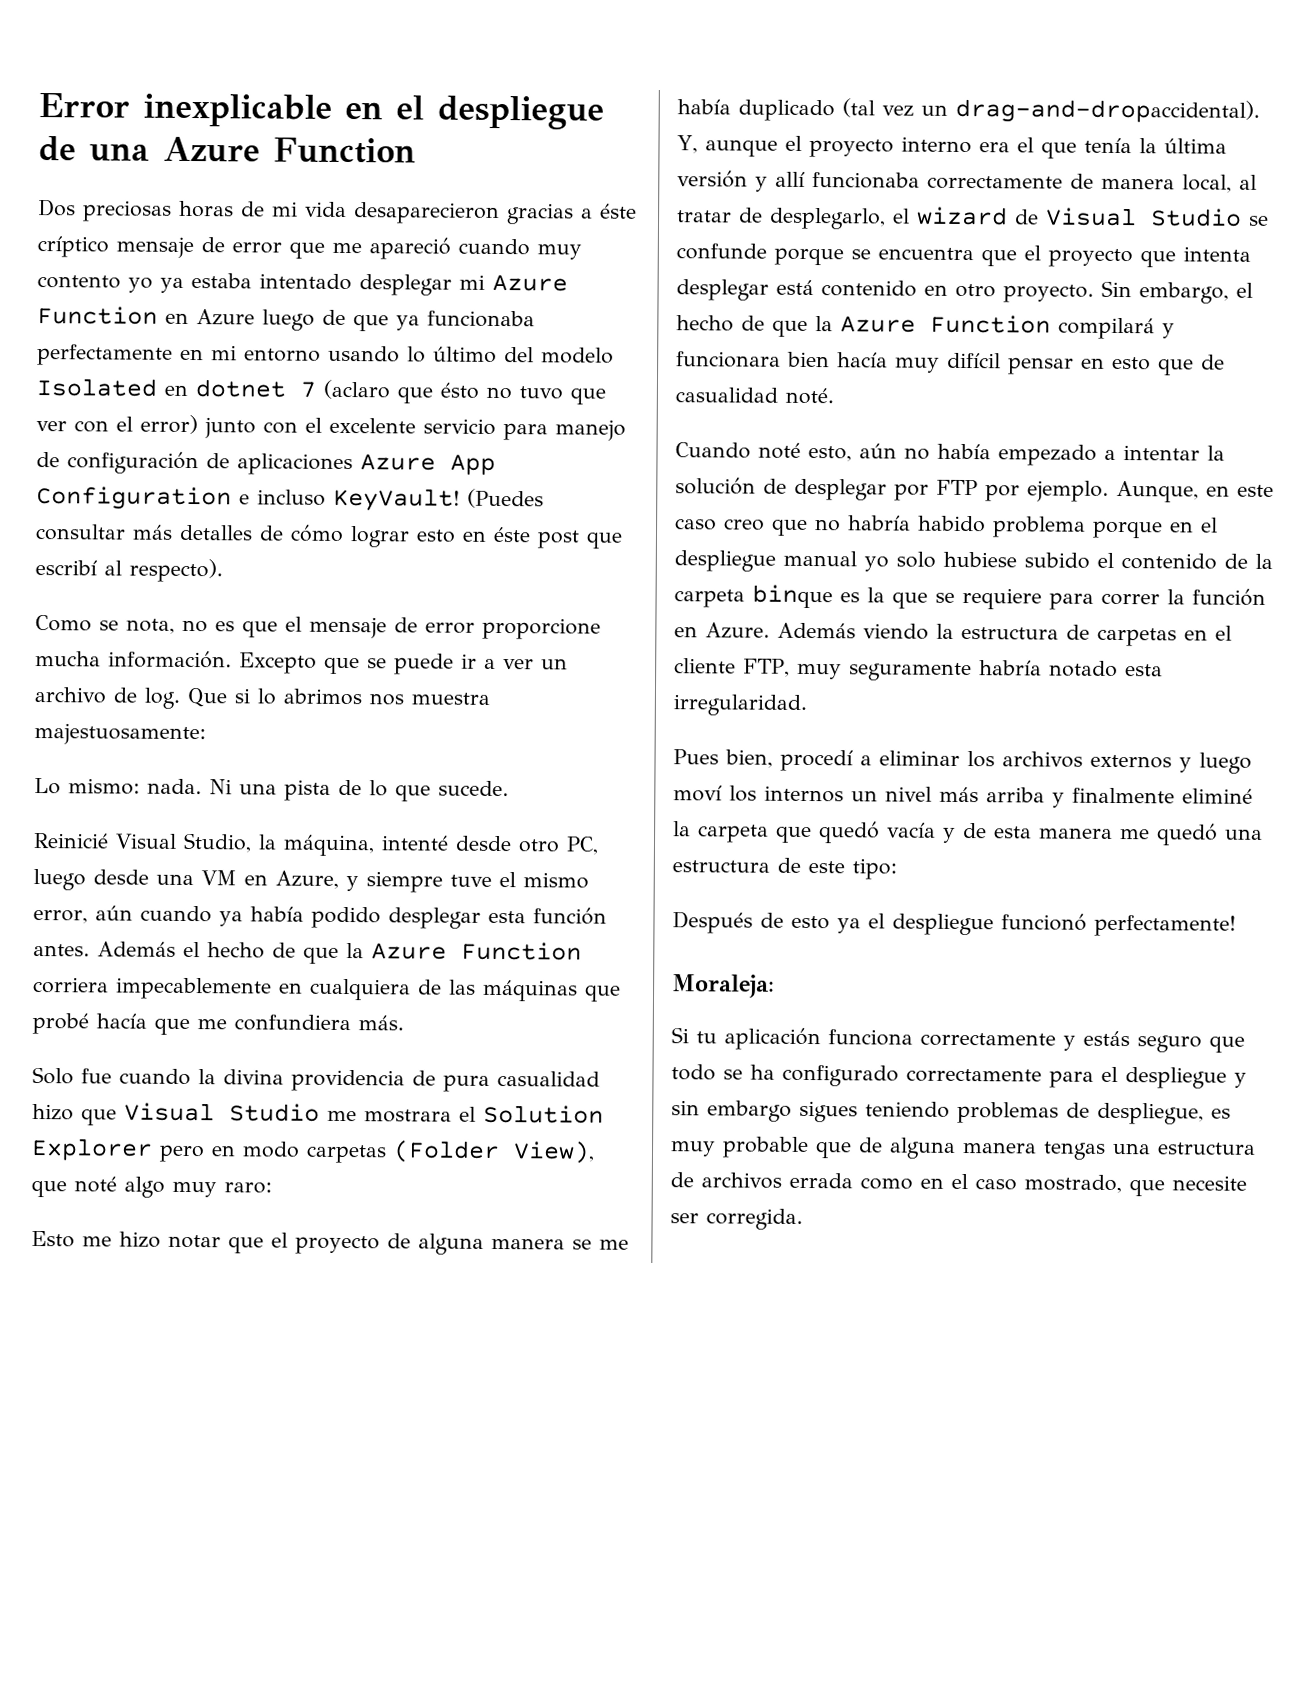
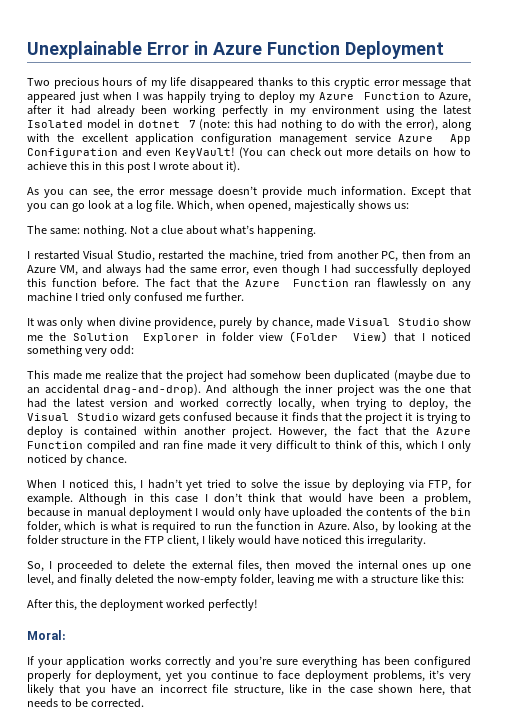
- Error inexplicable en el despliegue de una Azure Function
- Dos preciosas horas de mi vida desaparecieron gracias a éste críptico mensaje de error que me apareció cuando muy contento yo ya estaba intentado desplegar mi Azure Function en Azure luego de que ya funcionaba perfectamente en mi entorno usando lo último del modelo Isolated en dotnet 7 (aclaro que ésto no tuvo que ver con el error) junto con el excelente servicio para manejo de configuración de aplicaciones Azure App Configuration e incluso KeyVault! (Puedes consultar más detalles de cómo lograr esto en éste post que escribí al respecto).
- Como se nota, no es que el mensaje de error proporcione mucha información. Excepto que se puede ir a ver un archivo de log. Que si lo abrimos nos muestra majestuosamente:
- Lo mismo: nada. Ni una pista de lo que sucede.
- Reinicié Visual Studio, la máquina, intenté desde otro PC, luego desde una VM en Azure, y siempre tuve el mismo error, aún cuando ya había podido desplegar esta función antes. Además el hecho de que la Azure Function corriera impecablemente en cualquiera de las máquinas que probé hacía que me confundiera más.
- Solo fue cuando la divina providencia de pura casualidad hizo que Visual Studio me mostrara el Solution Explorer pero en modo carpetas (Folder View), que noté algo muy raro:
- Esto me hizo notar que el proyecto de alguna manera se me había duplicado (tal vez un drag-and-dropaccidental). Y, aunque el proyecto interno era el que tenía la última versión y allí funcionaba correctamente de manera local, al tratar de desplegarlo, el wizard de Visual Studio se confunde porque se encuentra que el proyecto que intenta desplegar está contenido en otro proyecto. Sin embargo, el hecho de que la Azure Function compilará y funcionara bien hacía muy difícil pensar en esto que de casualidad noté.
- Cuando noté esto, aún no había empezado a intentar la solución de desplegar por FTP por ejemplo. Aunque, en este caso creo que no habría habido problema porque en el despliegue manual yo solo hubiese subido el contenido de la carpeta binque es la que se requiere para correr la función en Azure. Además viendo la estructura de carpetas en el cliente FTP, muy seguramente habría notado esta irregularidad.
- Pues bien, procedí a eliminar los archivos externos y luego moví los internos un nivel más arriba y finalmente eliminé la carpeta que quedó vacía y de esta manera me quedó una estructura de este tipo:
- Después de esto ya el despliegue funcionó perfectamente!
- Moraleja:
- Si tu aplicación funciona correctamente y estás seguro que todo se ha configurado correctamente para el despliegue y sin embargo sigues teniendo problemas de despliegue, es muy probable que de alguna manera tengas una estructura de archivos errada como en el caso mostrado, que necesite ser corregida.
+ Unexplainable Error in Azure Function Deployment
+ Two precious hours of my life disappeared thanks to this cryptic error message that appeared just when I was happily trying to deploy my Azure Function to Azure, after it had already been working perfectly in my environment using the latest Isolated model in dotnet 7 (note: this had nothing to do with the error), along with the excellent application configuration management service Azure App Configuration and even KeyVault! (You can check out more details on how to achieve this in this post I wrote about it).
+ As you can see, the error message doesn’t provide much information. Except that you can go look at a log file. Which, when opened, majestically shows us:
+ The same: nothing. Not a clue about what’s happening.
+ I restarted Visual Studio, restarted the machine, tried from another PC, then from an Azure VM, and always had the same error, even though I had successfully deployed this function before. The fact that the Azure Function ran flawlessly on any machine I tried only confused me further.
+ It was only when divine providence, purely by chance, made Visual Studio show me the Solution Explorer in folder view (Folder View) that I noticed something very odd:
+ This made me realize that the project had somehow been duplicated (maybe due to an accidental drag-and-drop). And although the inner project was the one that had the latest version and worked correctly locally, when trying to deploy, the Visual Studio wizard gets confused because it finds that the project it is trying to deploy is contained within another project. However, the fact that the Azure Function compiled and ran fine made it very difficult to think of this, which I only noticed by chance.
+ When I noticed this, I hadn’t yet tried to solve the issue by deploying via FTP, for example. Although in this case I don’t think that would have been a problem, because in manual deployment I would only have uploaded the contents of the bin folder, which is what is required to run the function in Azure. Also, by looking at the folder structure in the FTP client, I likely would have noticed this irregularity.
+ So, I proceeded to delete the external files, then moved the internal ones up one level, and finally deleted the now-empty folder, leaving me with a structure like this:
+ After this, the deployment worked perfectly!
+ Moral:
+ If your application works correctly and you’re sure everything has been configured properly for deployment, yet you continue to face deployment problems, it’s very likely that you have an incorrect file structure, like in the case shown here, that needs to be corrected.

